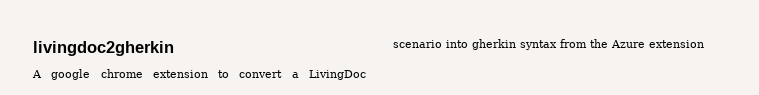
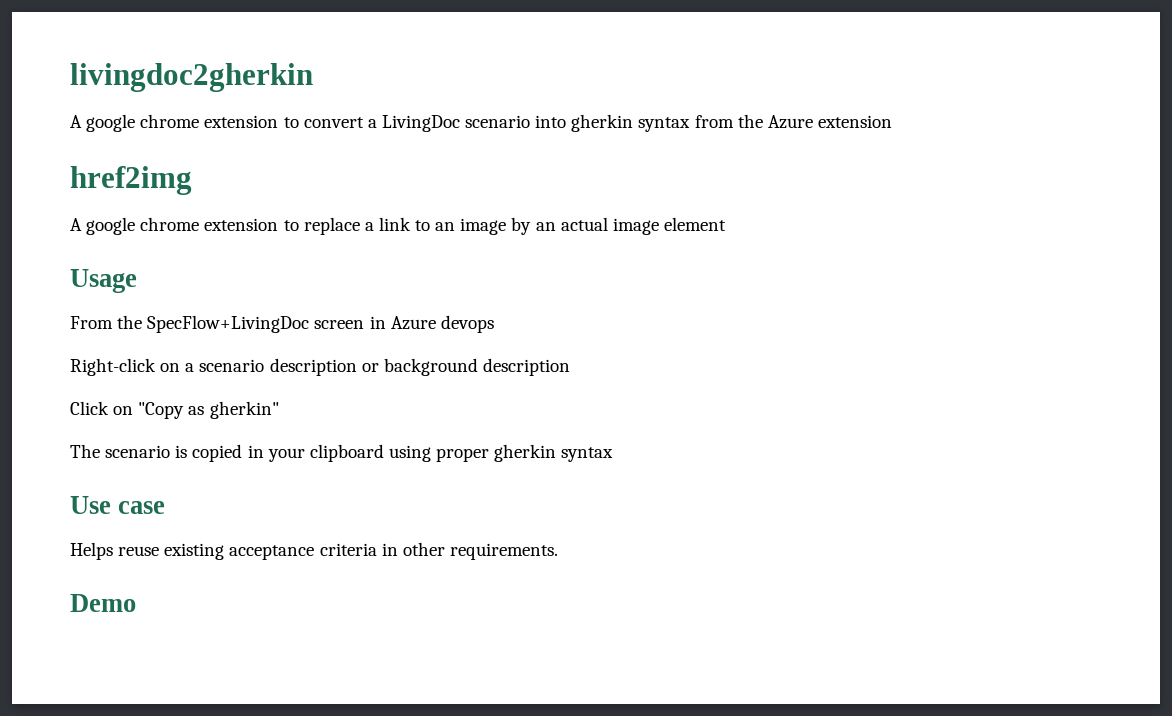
+ href2img
+ A google chrome extension to replace a link to an image by an actual image element
+ Usage
+ From the SpecFlow+LivingDoc screen in Azure devops
+ Right-click on a scenario description or background description
+ Click on "Copy as gherkin"
+ The scenario is copied in your clipboard using proper gherkin syntax
+ Use case
+ Helps reuse existing acceptance criteria in other requirements.
+ Demo

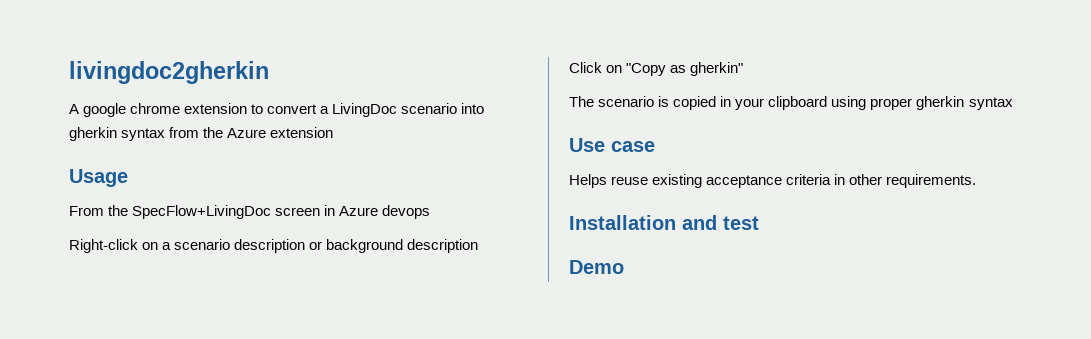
- href2img
- A google chrome extension to replace a link to an image by an actual image element
+ Installation and test

